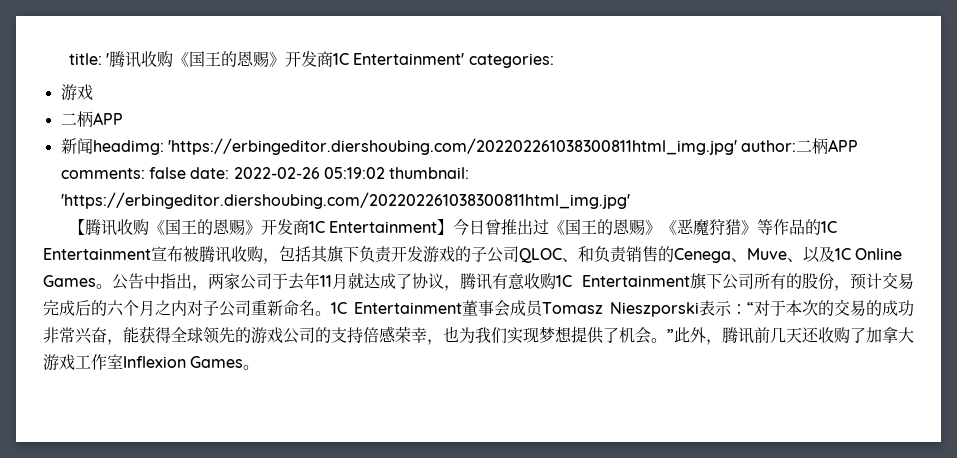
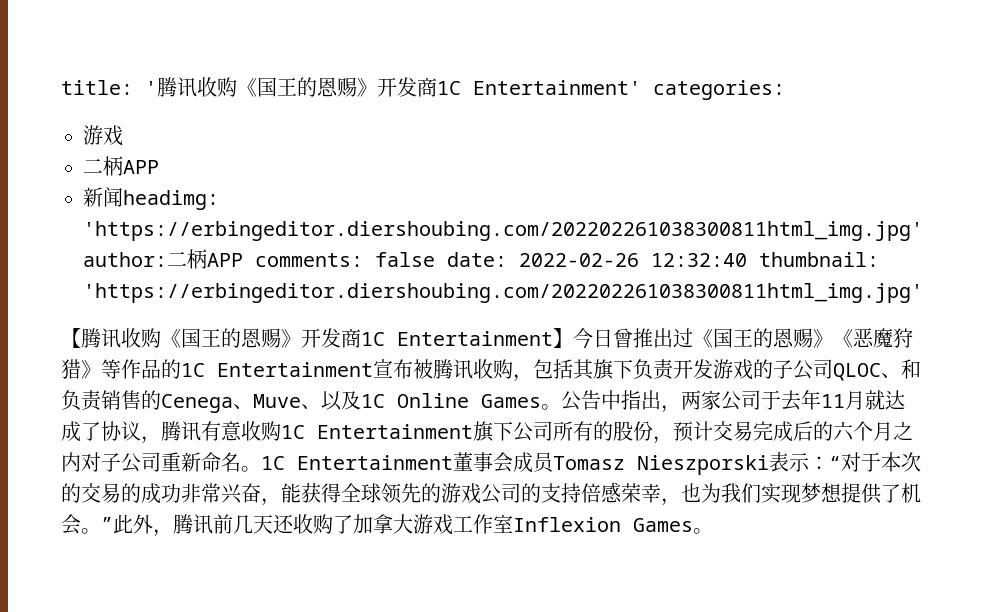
- 新闻headimg: 'https://erbingeditor.diershoubing.com/202202261038300811html_img.jpg' author:二柄APP comments: false date: 2022-02-26 05:19:02 thumbnail: 'https://erbingeditor.diershoubing.com/202202261038300811html_img.jpg'
+ 新闻headimg: 'https://erbingeditor.diershoubing.com/202202261038300811html_img.jpg' author:二柄APP comments: false date: 2022-02-26 12:32:40 thumbnail: 'https://erbingeditor.diershoubing.com/202202261038300811html_img.jpg'

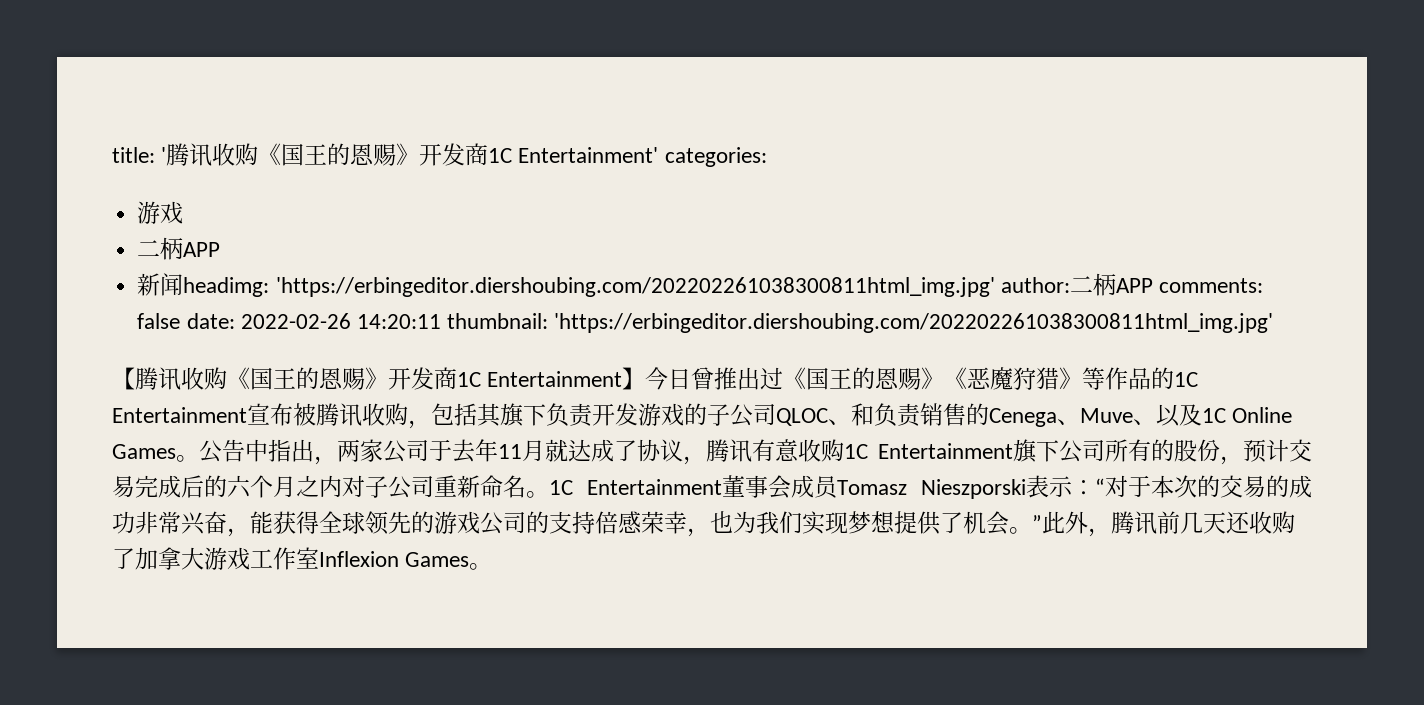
- 新闻headimg: 'https://erbingeditor.diershoubing.com/202202261038300811html_img.jpg' author:二柄APP comments: false date: 2022-02-26 12:32:40 thumbnail: 'https://erbingeditor.diershoubing.com/202202261038300811html_img.jpg'
+ 新闻headimg: 'https://erbingeditor.diershoubing.com/202202261038300811html_img.jpg' author:二柄APP comments: false date: 2022-02-26 14:20:11 thumbnail: 'https://erbingeditor.diershoubing.com/202202261038300811html_img.jpg'

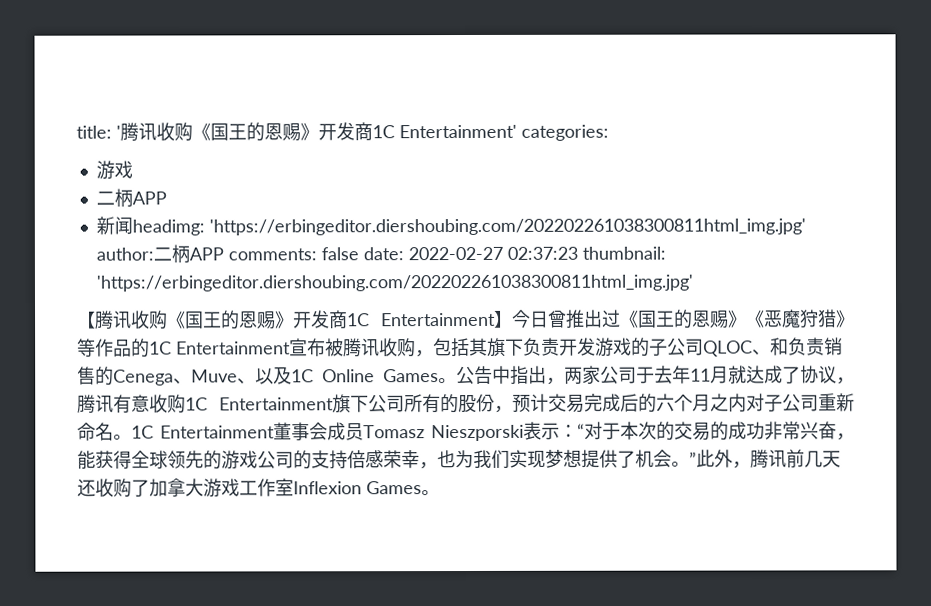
- 新闻headimg: 'https://erbingeditor.diershoubing.com/202202261038300811html_img.jpg' author:二柄APP comments: false date: 2022-02-26 14:20:11 thumbnail: 'https://erbingeditor.diershoubing.com/202202261038300811html_img.jpg'
+ 新闻headimg: 'https://erbingeditor.diershoubing.com/202202261038300811html_img.jpg' author:二柄APP comments: false date: 2022-02-27 02:37:23 thumbnail: 'https://erbingeditor.diershoubing.com/202202261038300811html_img.jpg'

